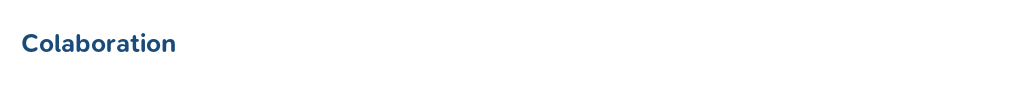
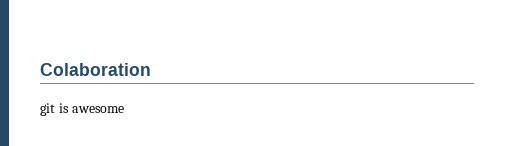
+ git is awesome

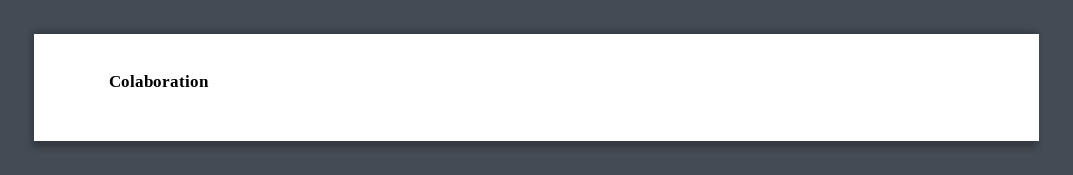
- git is awesome

